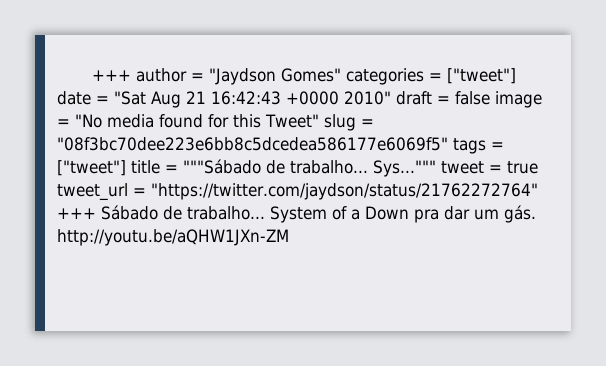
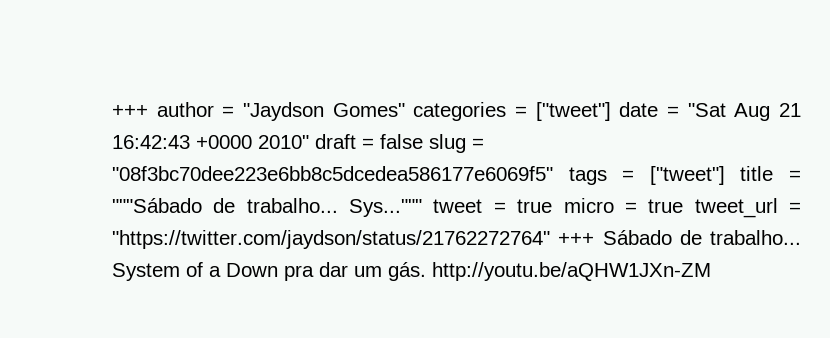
- +++ author = "Jaydson Gomes" categories = ["tweet"] date = "Sat Aug 21 16:42:43 +0000 2010" draft = false image = "No media found for this Tweet" slug = "08f3bc70dee223e6bb8c5dcedea586177e6069f5" tags = ["tweet"] title = """Sábado de trabalho...
+ +++ author = "Jaydson Gomes" categories = ["tweet"] date = "Sat Aug 21 16:42:43 +0000 2010" draft = false slug = "08f3bc70dee223e6bb8c5dcedea586177e6069f5" tags = ["tweet"] title = """Sábado de trabalho...
- Sys...""" tweet = true tweet_url = "https://twitter.com/jaydson/status/21762272764" +++ Sábado de trabalho...
+ Sys...""" tweet = true micro = true tweet_url = "https://twitter.com/jaydson/status/21762272764" +++ Sábado de trabalho...

